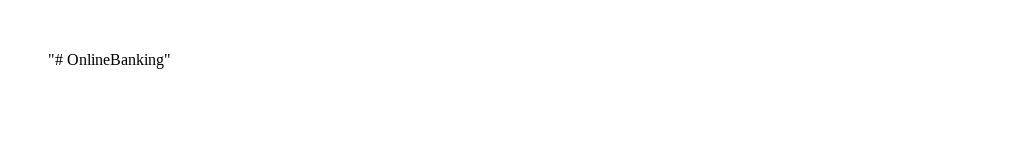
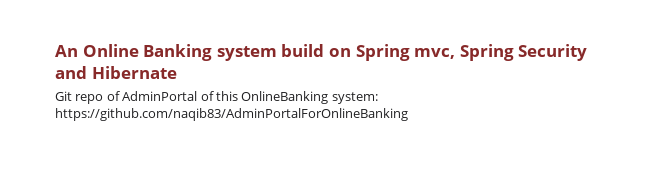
- "# OnlineBanking"
+ An Online Banking system build on Spring mvc, Spring Security and Hibernate
+ Git repo of AdminPortal of this OnlineBanking system: https://github.com/naqib83/AdminPortalForOnlineBanking

